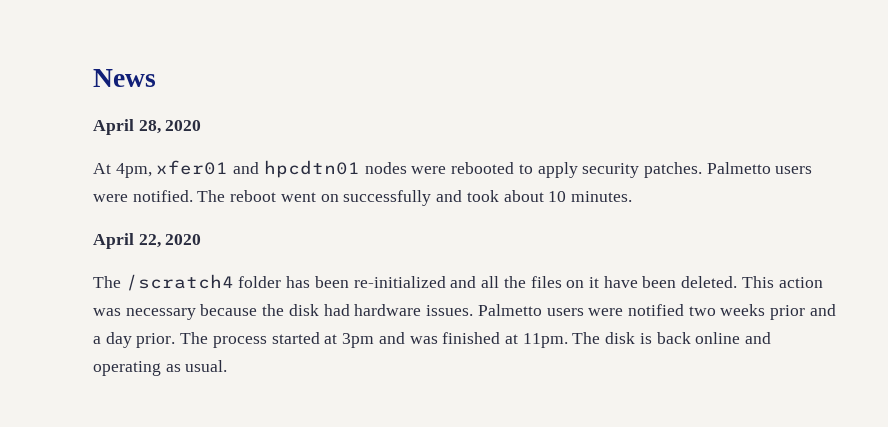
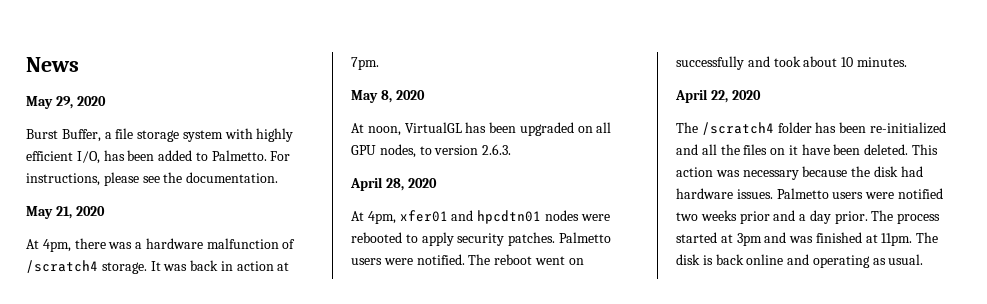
+ May 29, 2020
+ Burst Buffer, a file storage system with highly efficient I/O, has been added to Palmetto. For instructions, please see the documentation.
+ May 21, 2020
+ At 4pm, there was a hardware malfunction of /scratch4 storage. It was back in action at 7pm.
+ May 8, 2020
+ At noon, VirtualGL has been upgraded on all GPU nodes, to version 2.6.3.

